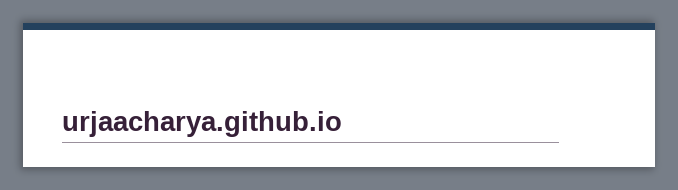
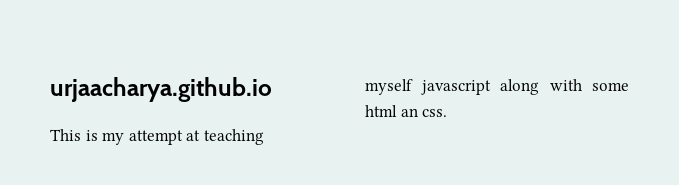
+ This is my attempt at teaching myself javascript along with some html an css.

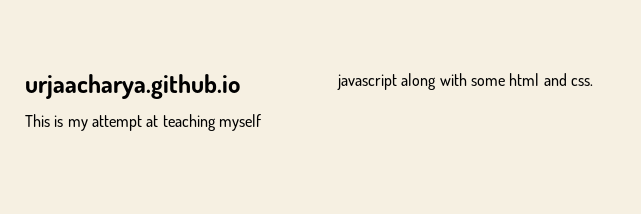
- This is my attempt at teaching myself javascript along with some html an css.
+ This is my attempt at teaching myself javascript along with some html and css.

